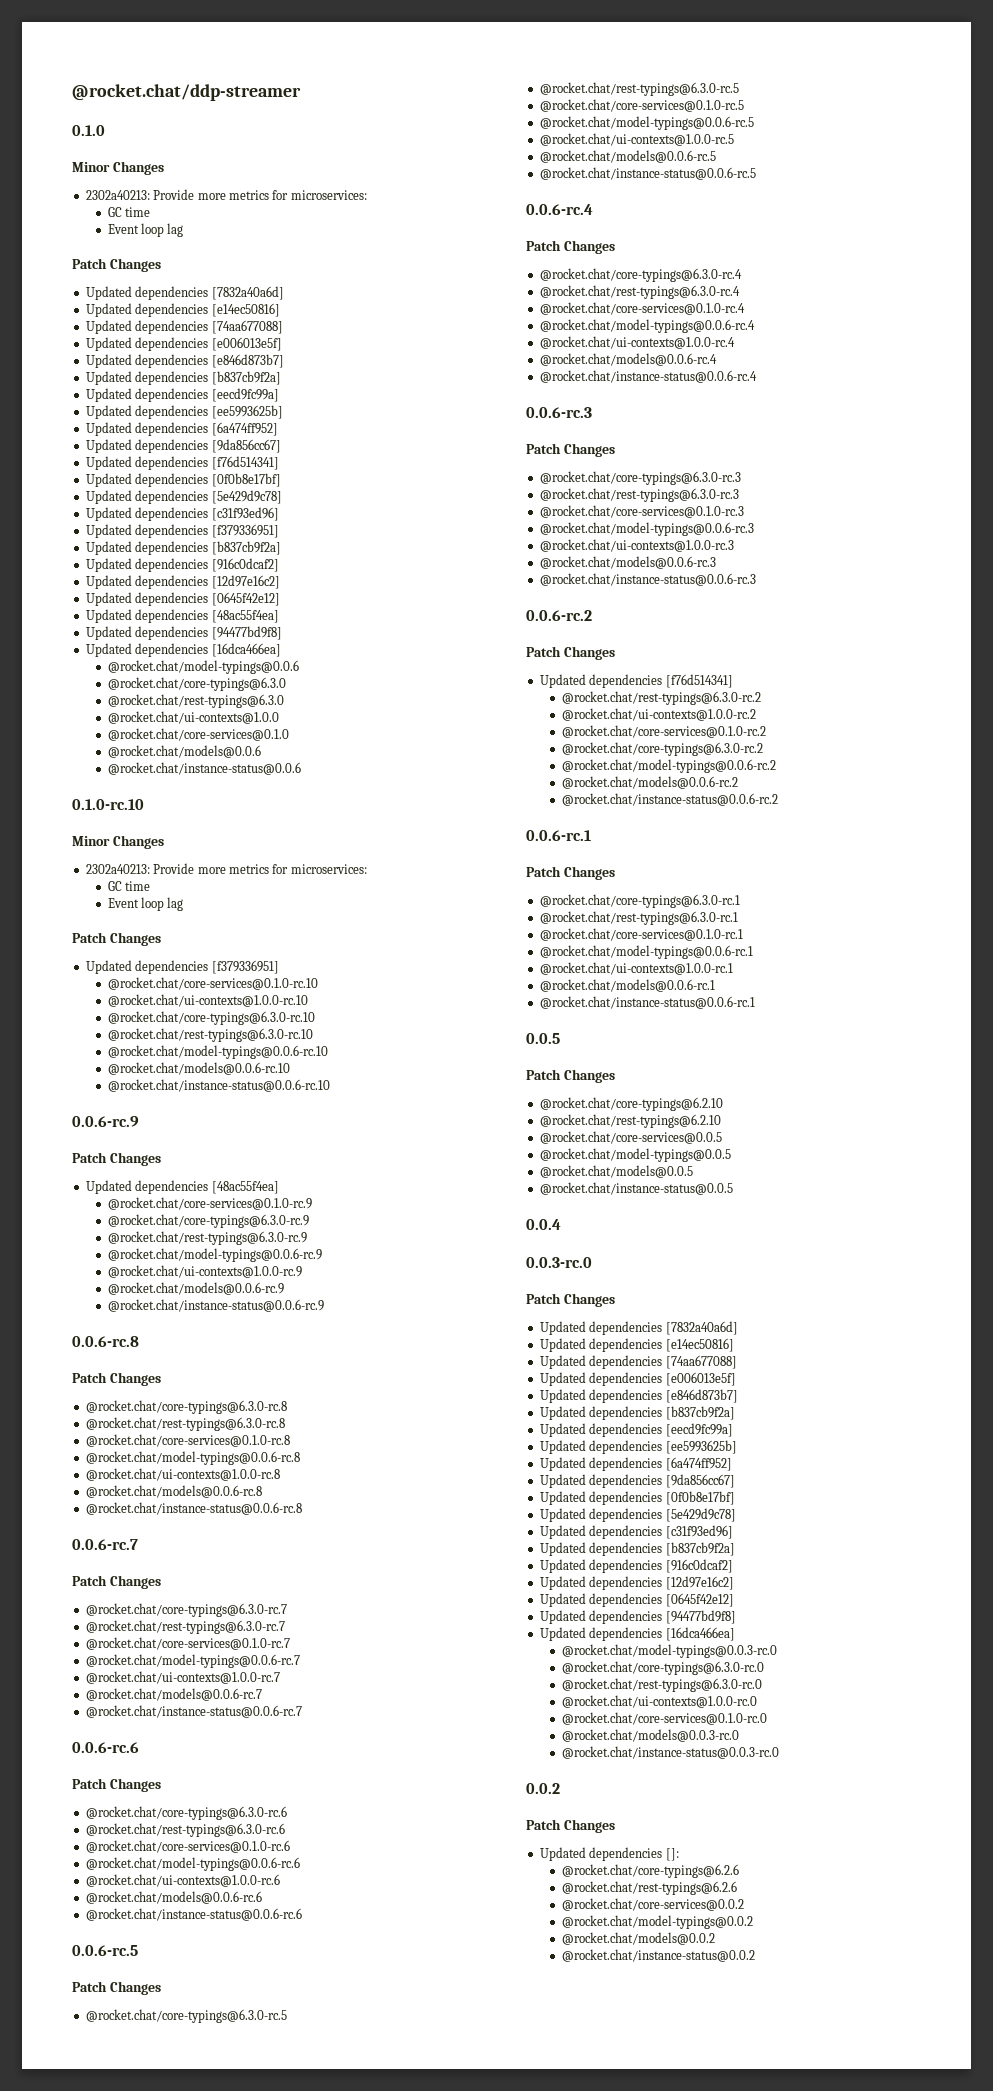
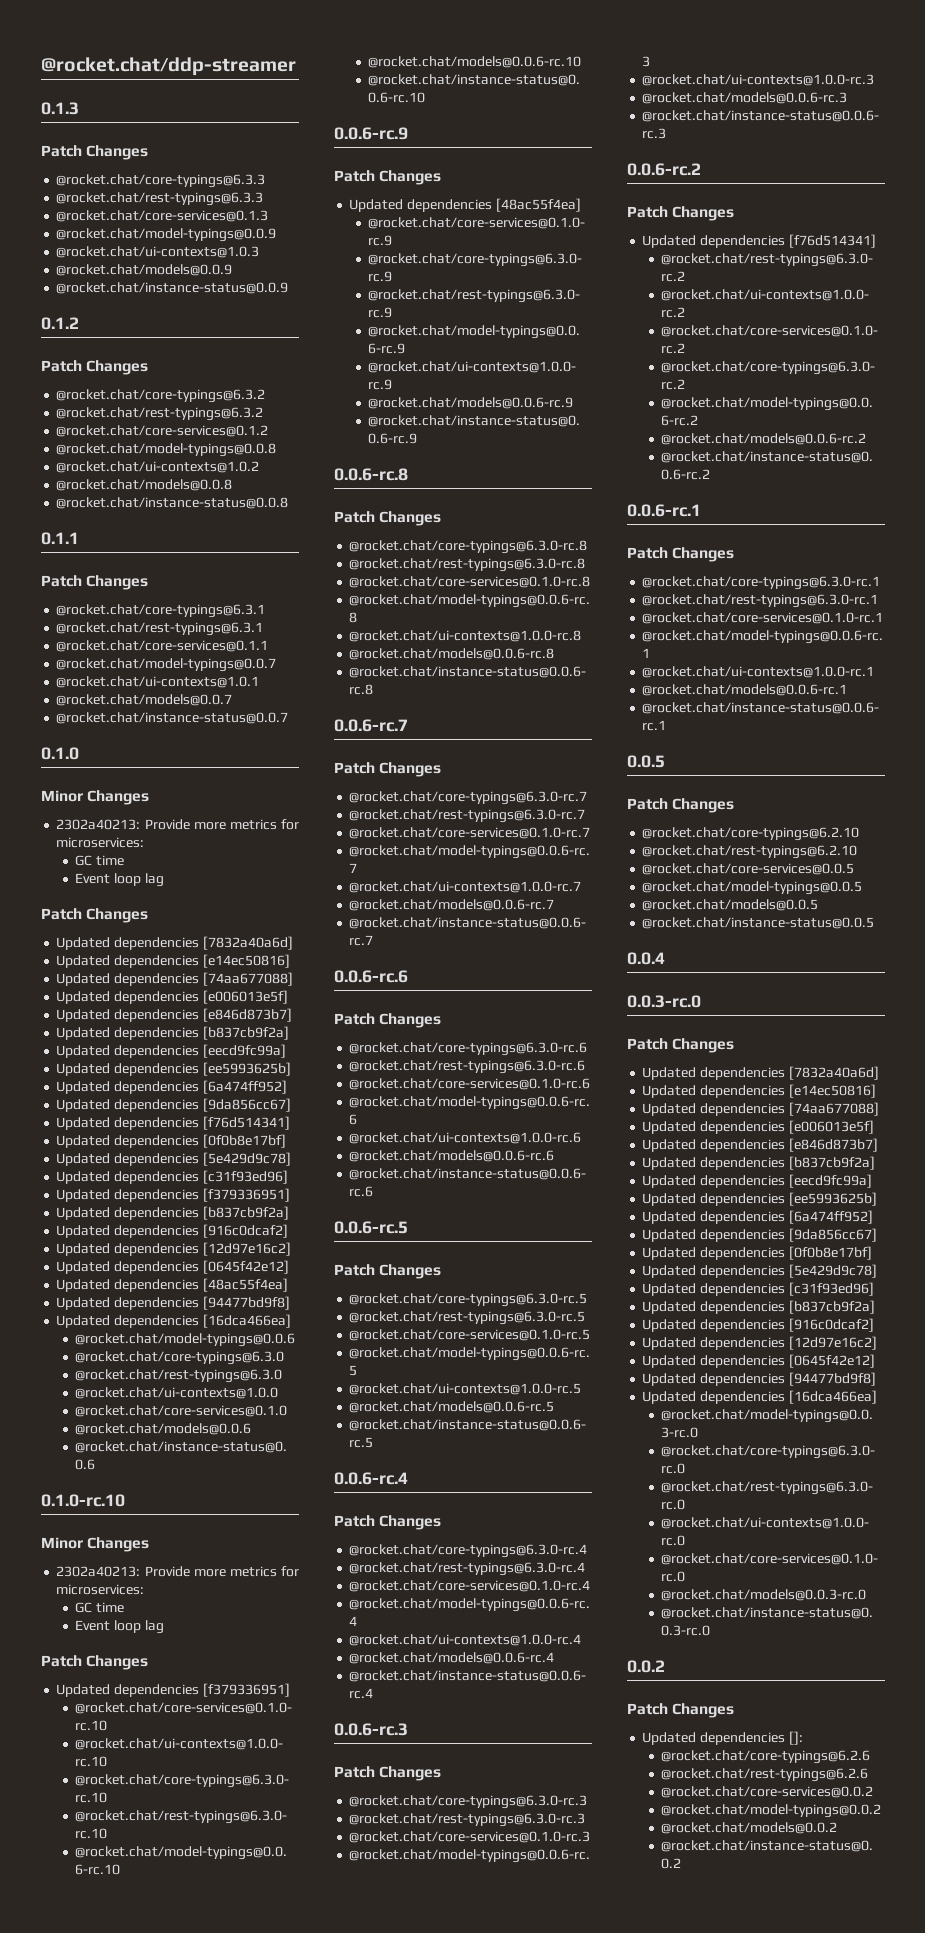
+ 0.1.3
+ Patch Changes
+ @rocket.chat/core-typings@6.3.3
+ @rocket.chat/rest-typings@6.3.3
+ @rocket.chat/core-services@0.1.3
+ @rocket.chat/model-typings@0.0.9
+ @rocket.chat/ui-contexts@1.0.3
+ @rocket.chat/models@0.0.9
+ @rocket.chat/instance-status@0.0.9
+ 0.1.2
+ Patch Changes
+ @rocket.chat/core-typings@6.3.2
+ @rocket.chat/rest-typings@6.3.2
+ @rocket.chat/core-services@0.1.2
+ @rocket.chat/model-typings@0.0.8
+ @rocket.chat/ui-contexts@1.0.2
+ @rocket.chat/models@0.0.8
+ @rocket.chat/instance-status@0.0.8
+ 0.1.1
+ Patch Changes
+ @rocket.chat/core-typings@6.3.1
+ @rocket.chat/rest-typings@6.3.1
+ @rocket.chat/core-services@0.1.1
+ @rocket.chat/model-typings@0.0.7
+ @rocket.chat/ui-contexts@1.0.1
+ @rocket.chat/models@0.0.7
+ @rocket.chat/instance-status@0.0.7

